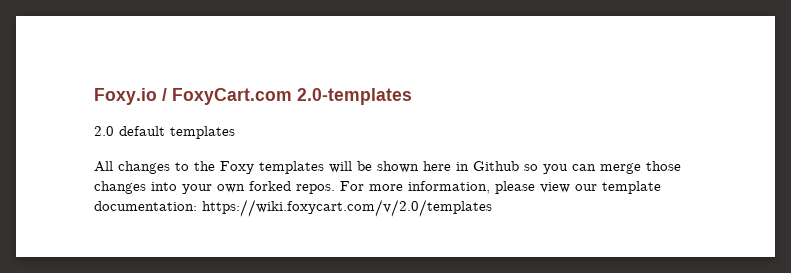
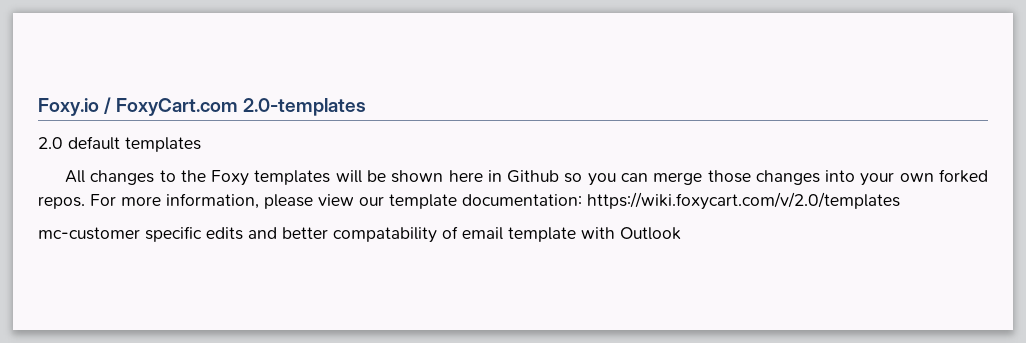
+ mc-customer specific edits and better compatability of email template with Outlook

